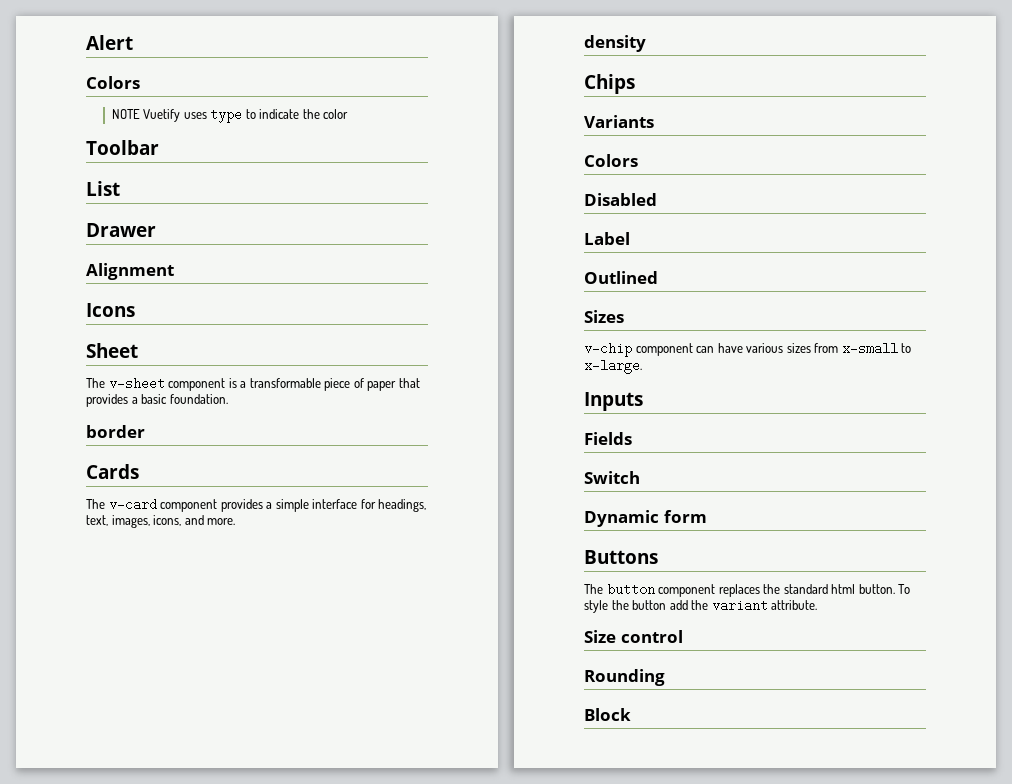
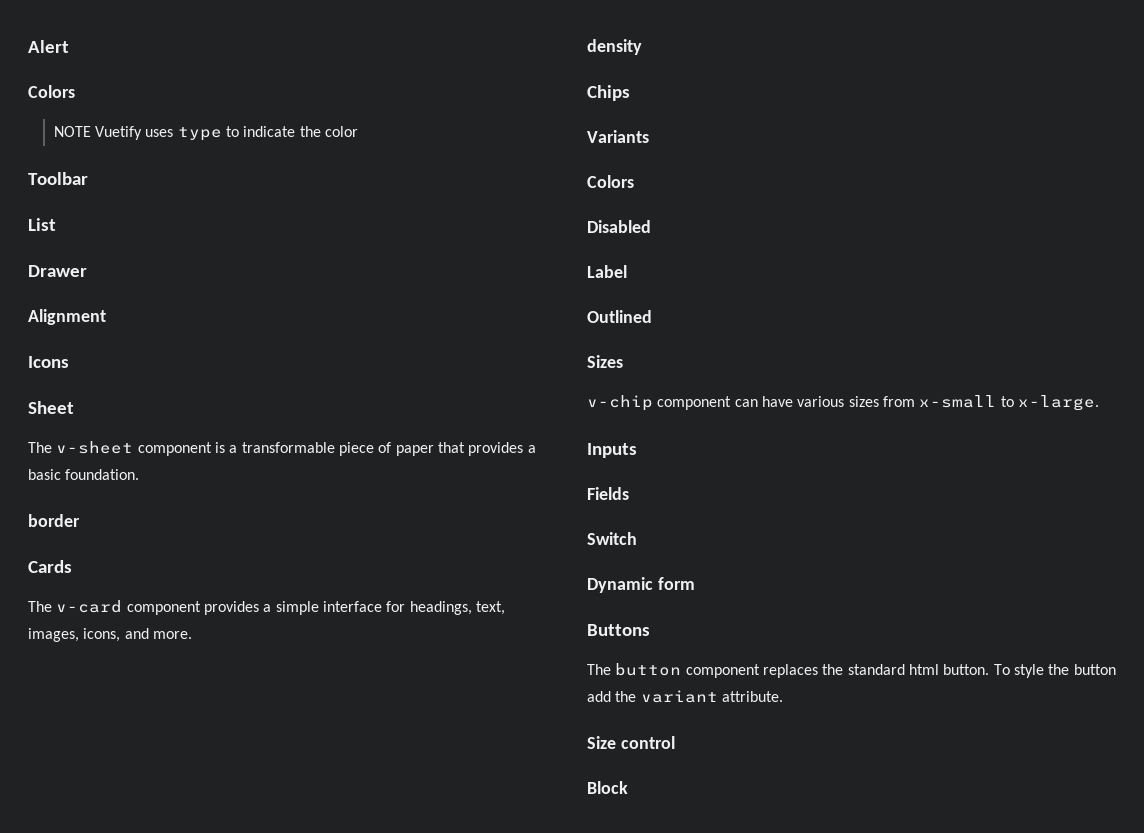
- Rounding

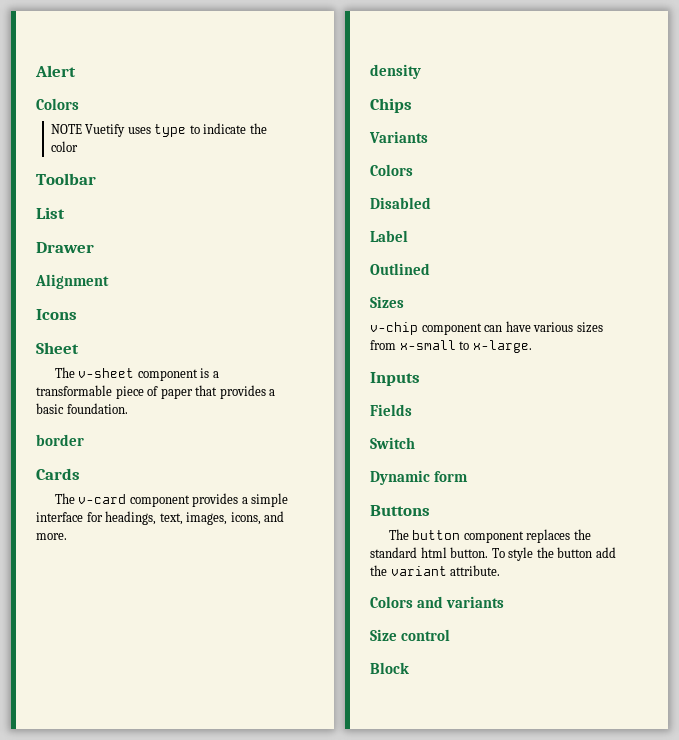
+ Colors and variants

